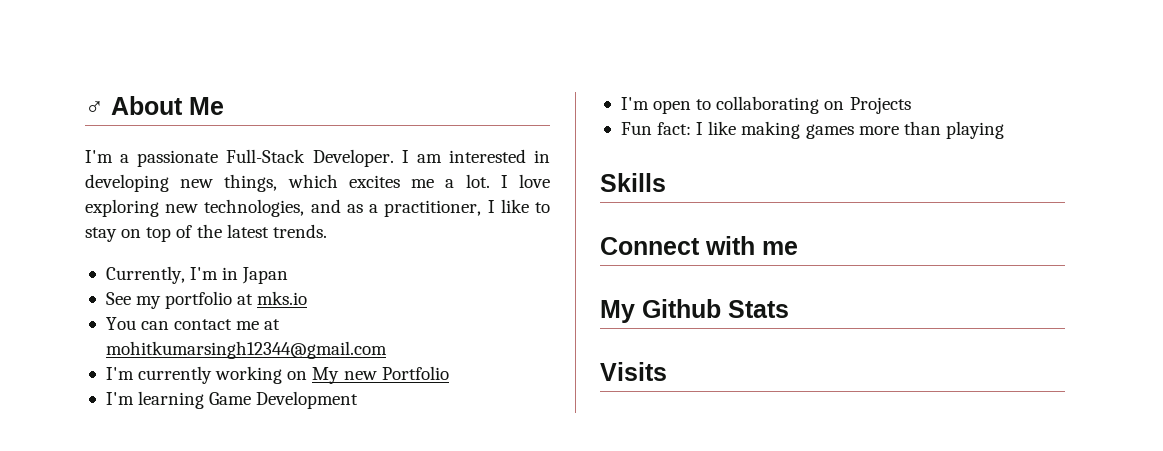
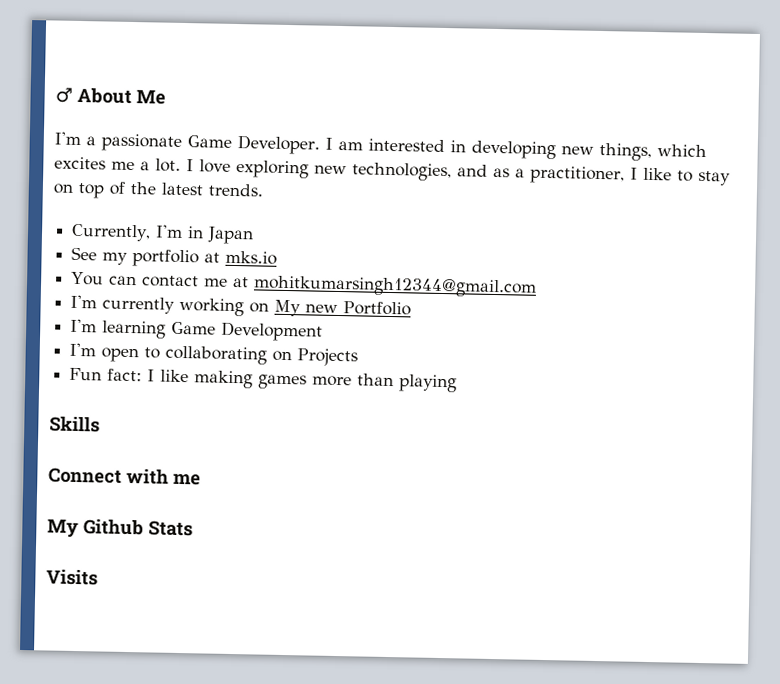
- I'm a passionate Full-Stack Developer.
+ I'm a passionate Game Developer.

